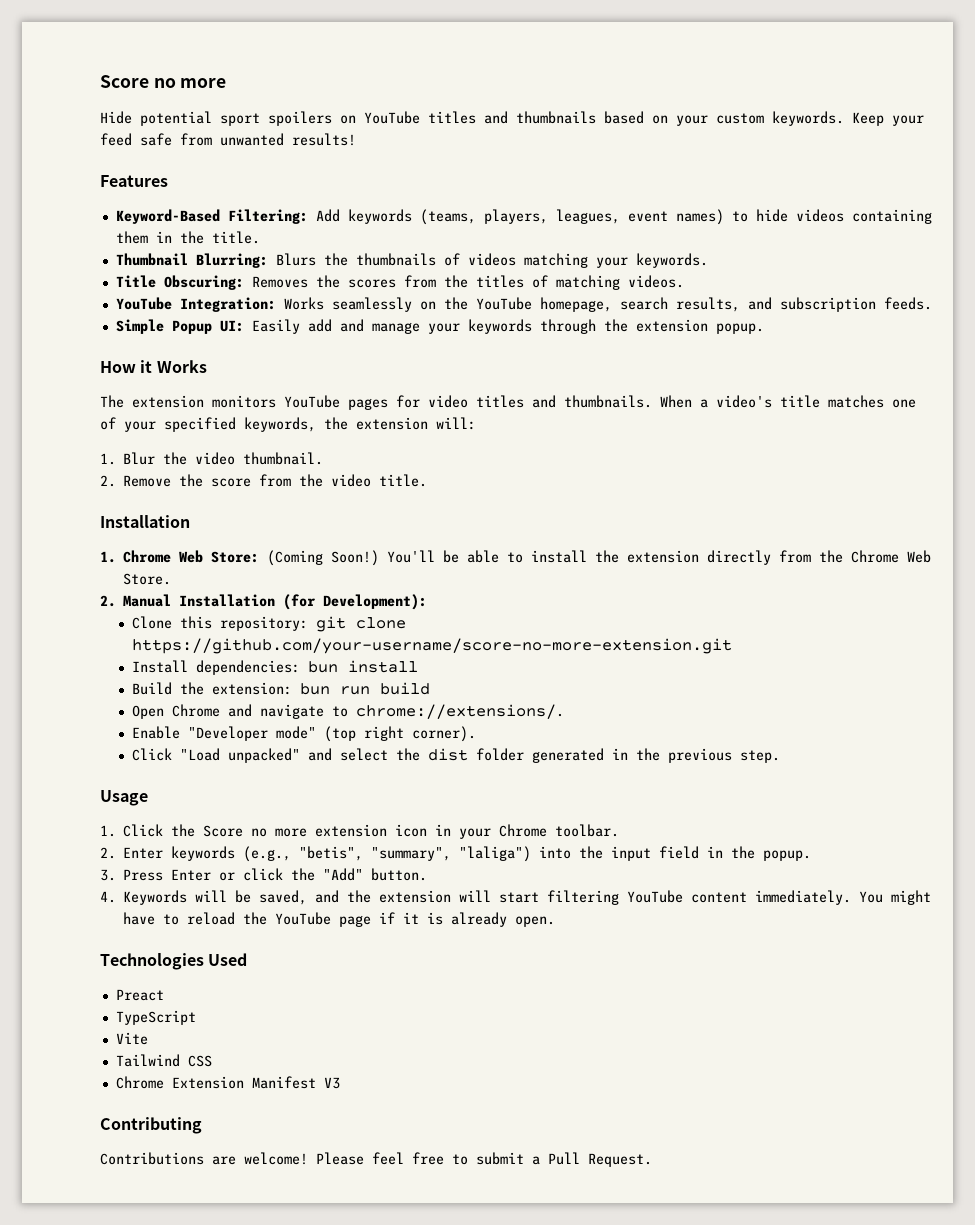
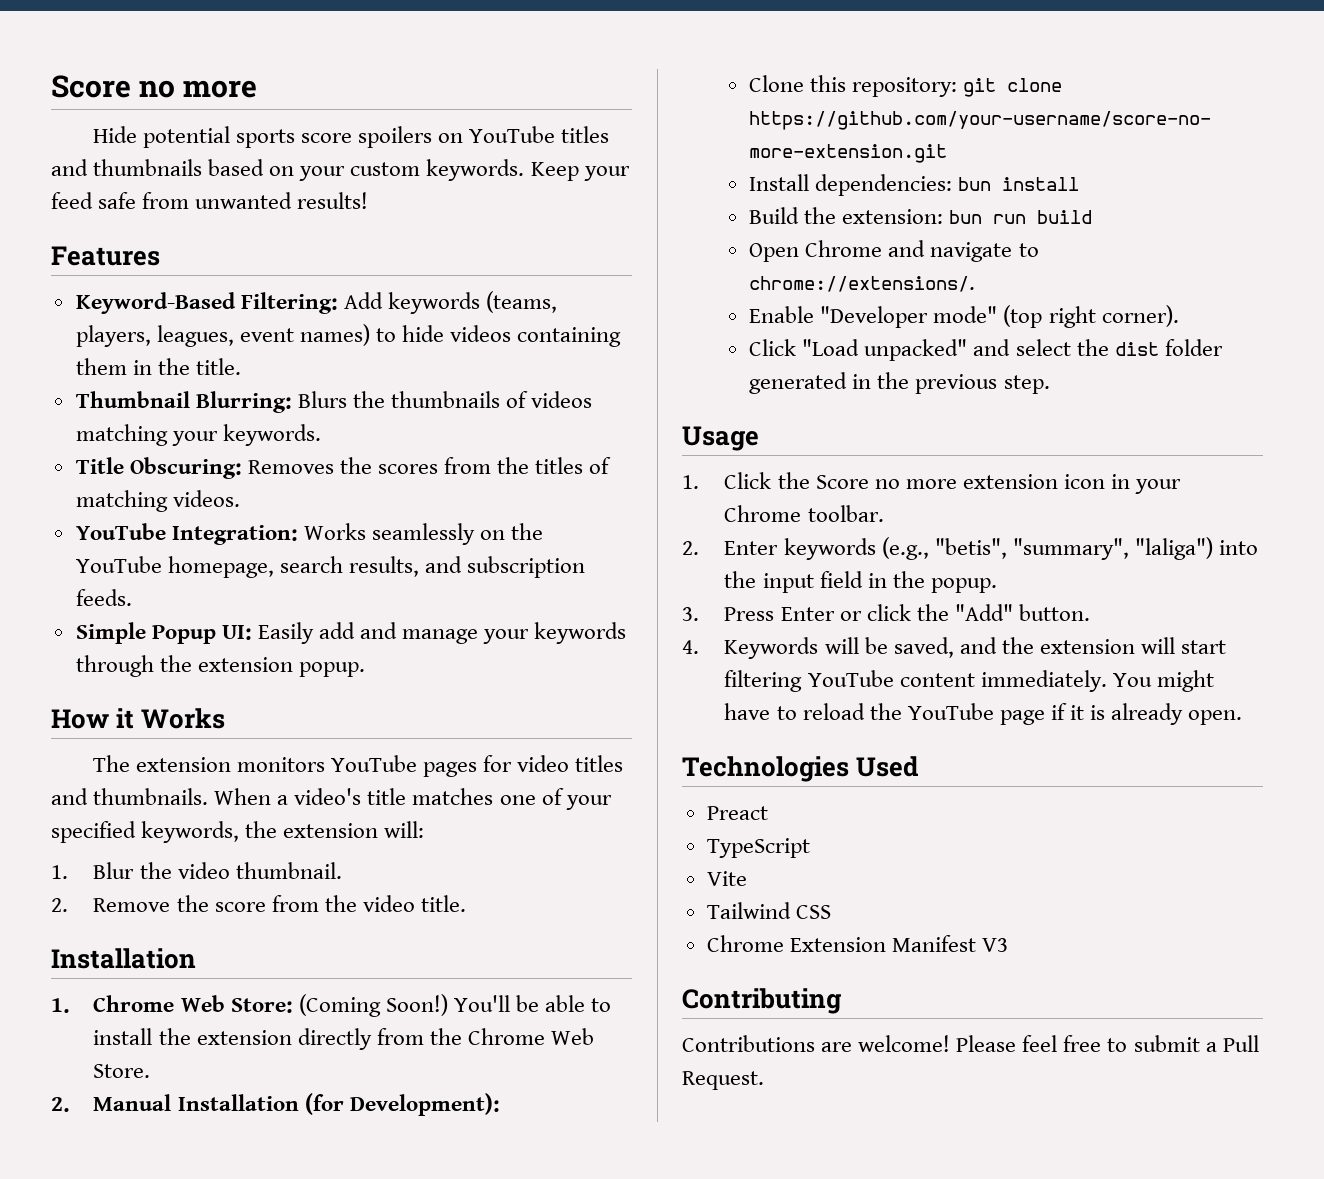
- Hide potential sport spoilers on YouTube titles and thumbnails based on your custom keywords.
+ Hide potential sports score spoilers on YouTube titles and thumbnails based on your custom keywords.

